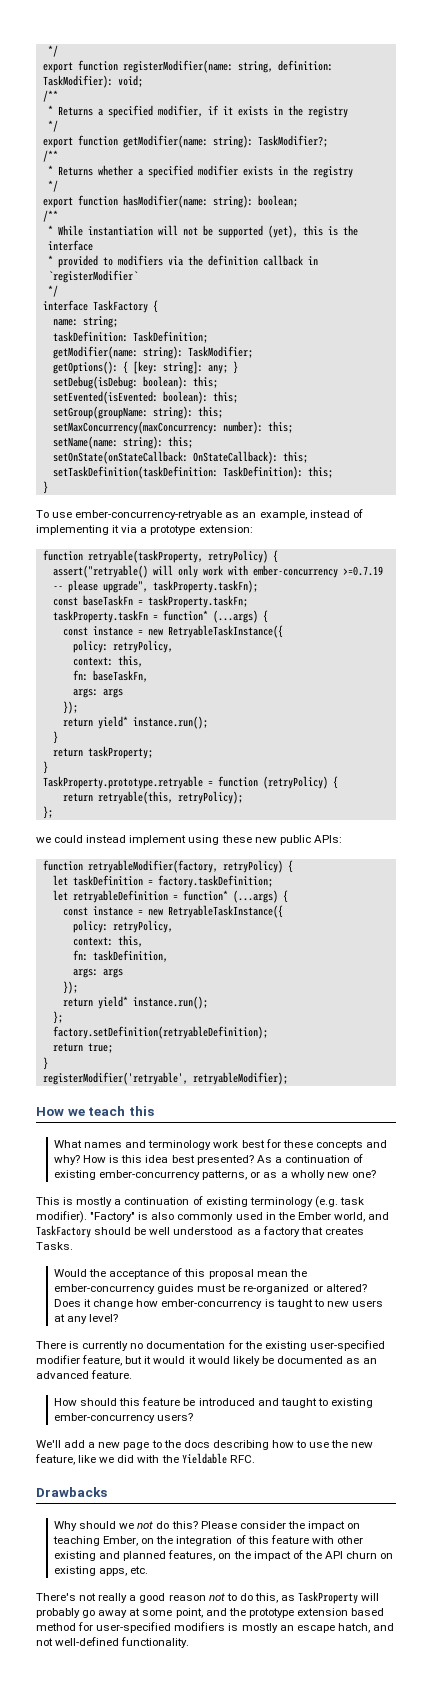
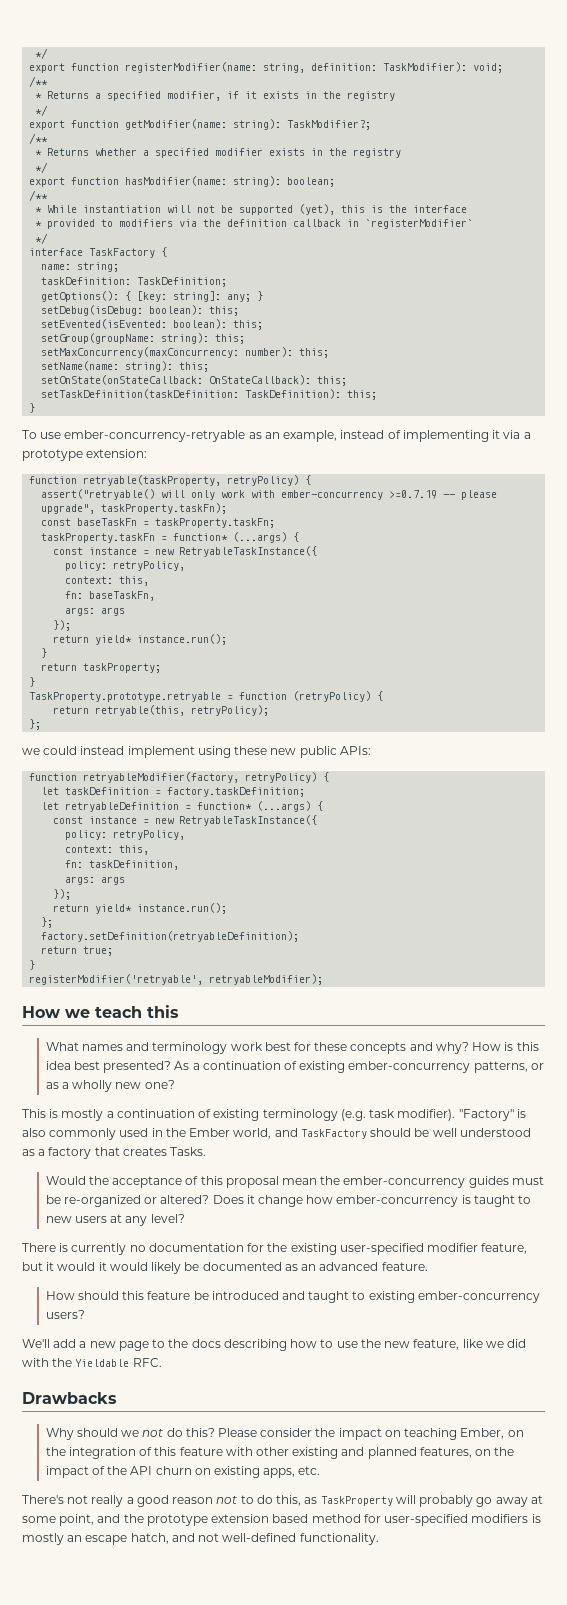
- getModifier(name: string): TaskModifier;

